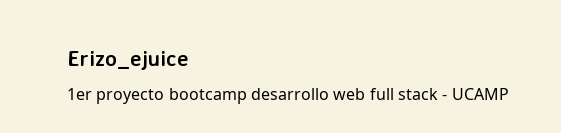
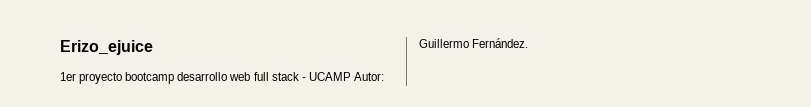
- 1er proyecto bootcamp desarrollo web full stack - UCAMP
+ 1er proyecto bootcamp desarrollo web full stack - UCAMP Autor: Guillermo Fernández.

